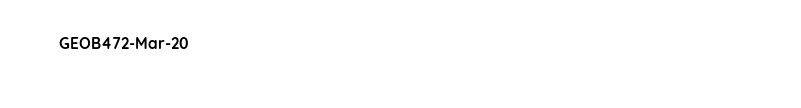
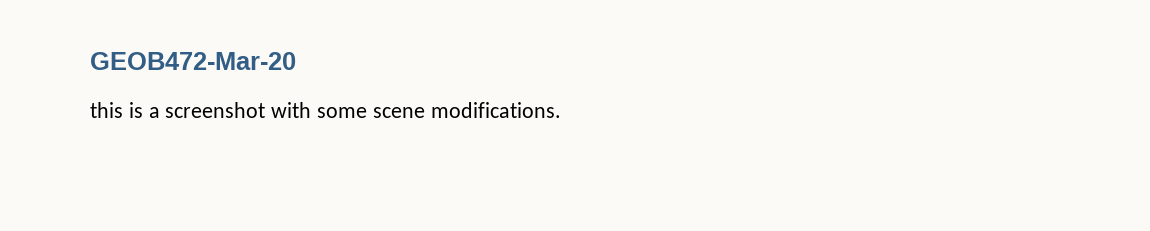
+ this is a screenshot with some scene modifications.

